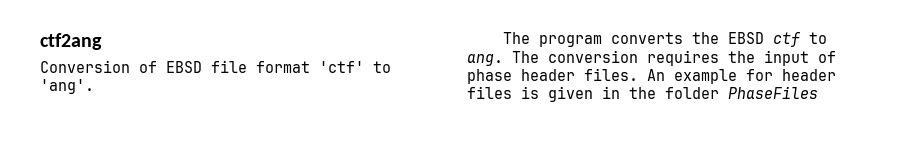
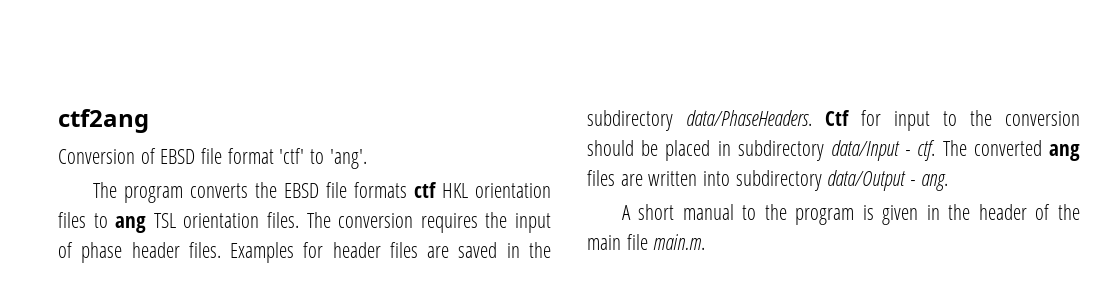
- The program converts the EBSD ctf to ang.
+ The program converts the EBSD file formats ctf HKL orientation files to ang TSL orientation files.
- An example for header files is given in the folder PhaseFiles
+ Examples for header files are saved in the subdirectory data/PhaseHeaders. Ctf for input to the conversion should be placed in subdirectory data/Input - ctf. The converted ang files are written into subdirectory data/Output - ang.
+ A short manual to the program is given in the header of the main file main.m.

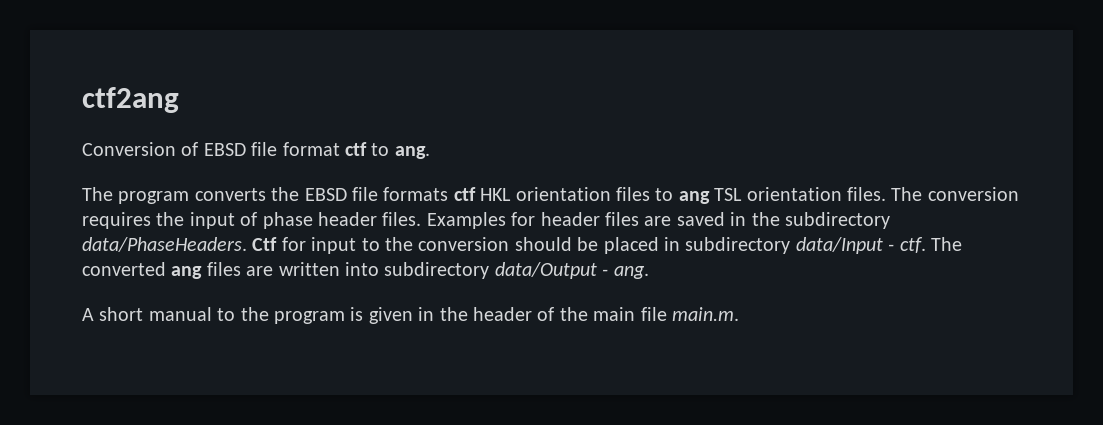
- Conversion of EBSD file format 'ctf' to 'ang'.
+ Conversion of EBSD file format ctf to ang.

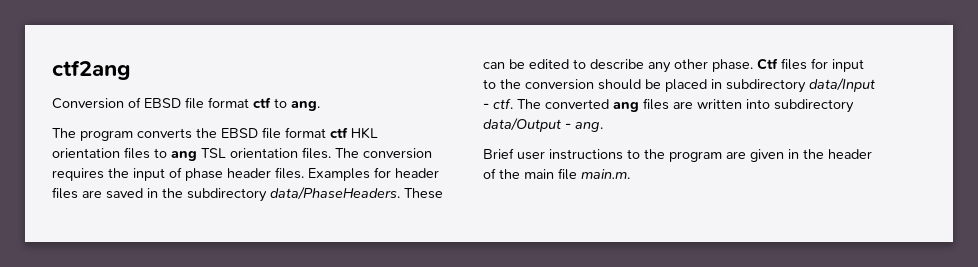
- The program converts the EBSD file formats ctf HKL orientation files to ang TSL orientation files.
+ The program converts the EBSD file format ctf HKL orientation files to ang TSL orientation files.
- Ctf for input to the conversion should be placed in subdirectory data/Input - ctf.
+ These can be edited to describe any other phase. Ctf files for input to the conversion should be placed in subdirectory data/Input - ctf.
- A short manual to the program is given in the header of the main file main.m.
+ Brief user instructions to the program are given in the header of the main file main.m.

